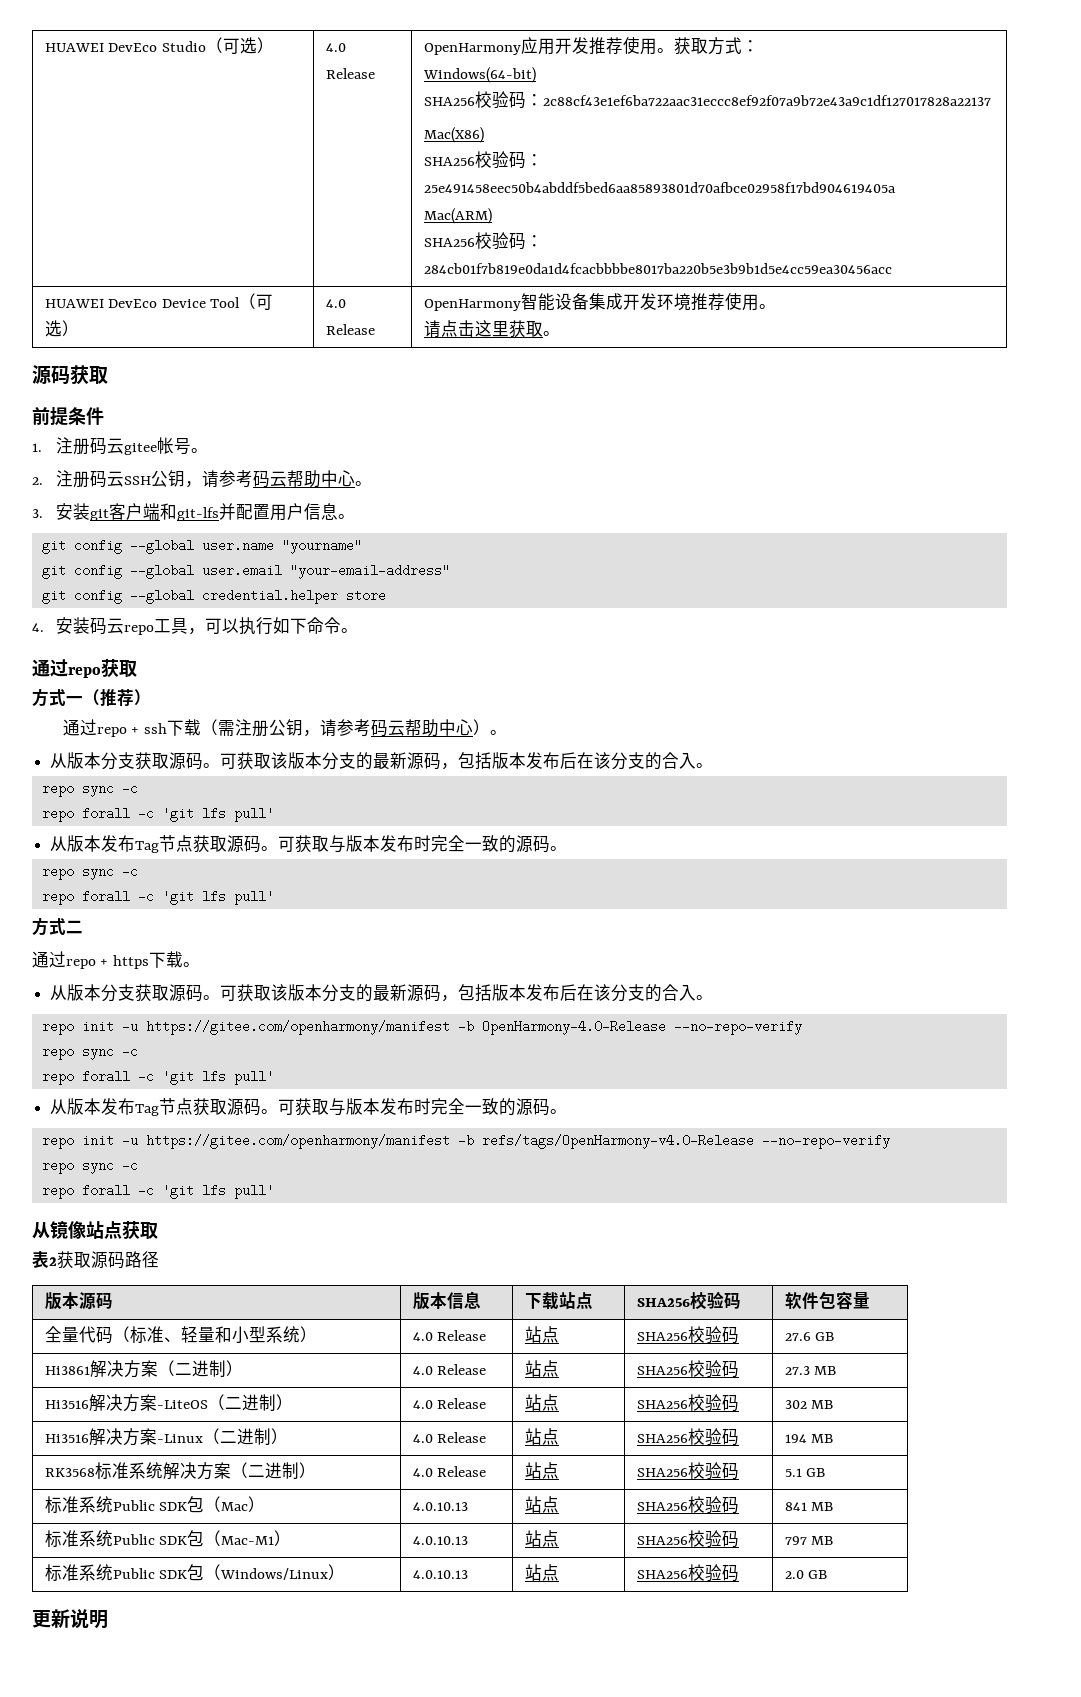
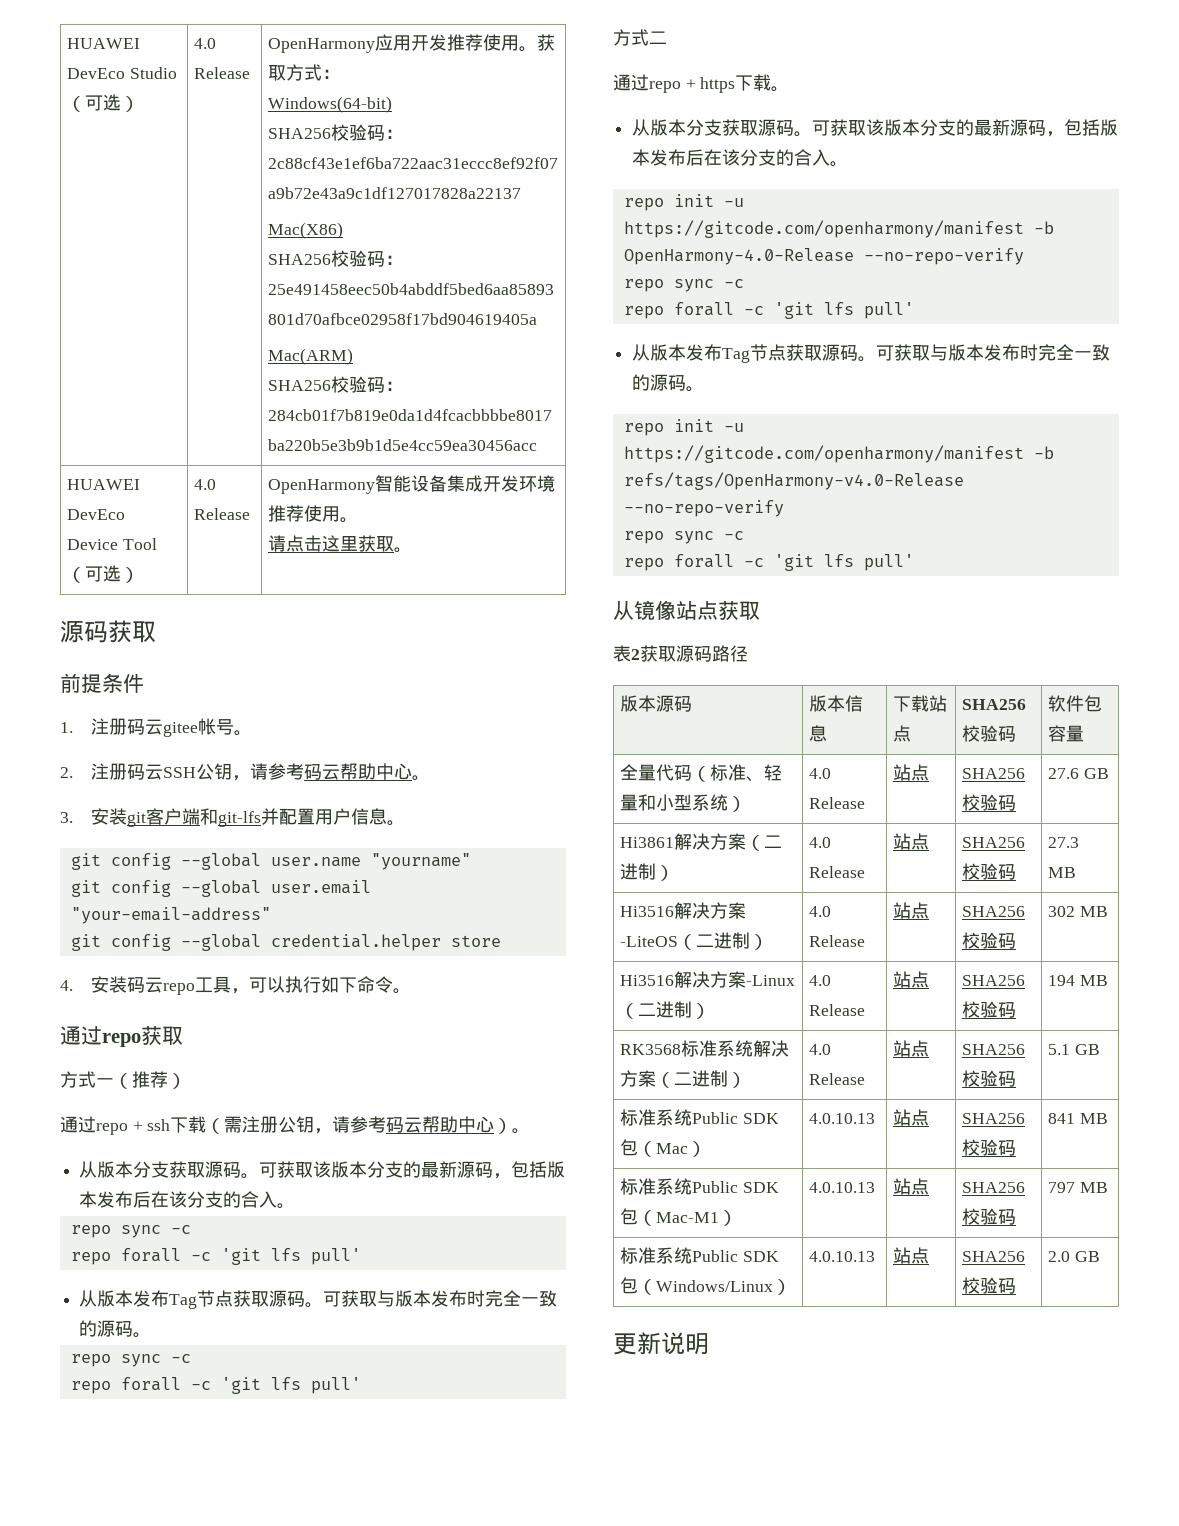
- repo init -u https://gitee.com/openharmony/manifest -b OpenHarmony-4.0-Release --no-repo-verify
+ repo init -u https://gitcode.com/openharmony/manifest -b OpenHarmony-4.0-Release --no-repo-verify
- repo init -u https://gitee.com/openharmony/manifest -b refs/tags/OpenHarmony-v4.0-Release --no-repo-verify
+ repo init -u https://gitcode.com/openharmony/manifest -b refs/tags/OpenHarmony-v4.0-Release --no-repo-verify

